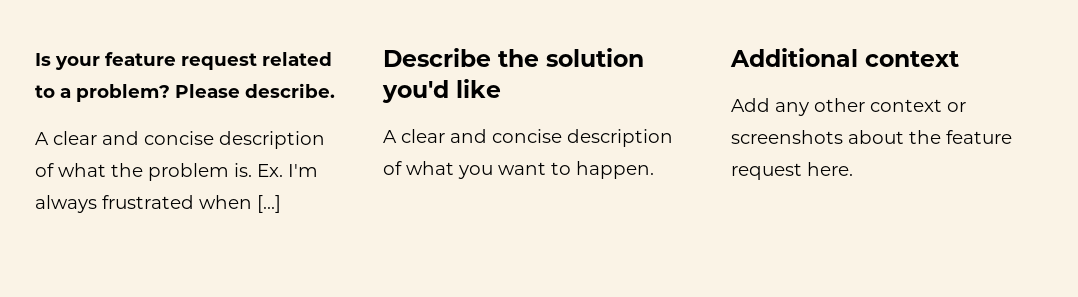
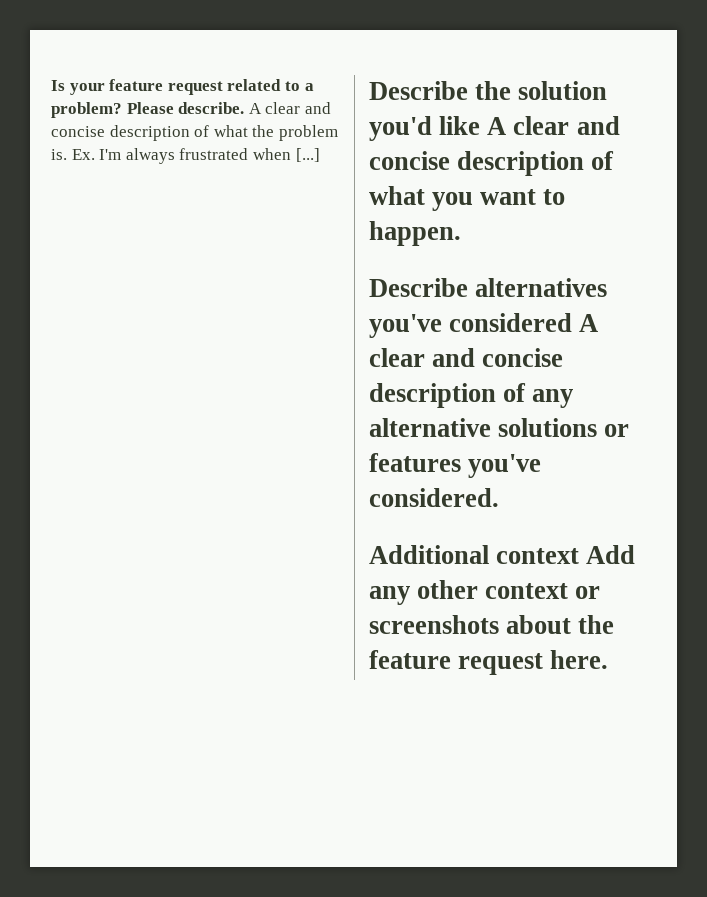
- Please describe.
- A clear and concise description of what the problem is.
+ Please describe. A clear and concise description of what the problem is.
- Describe the solution you'd like
- A clear and concise description of what you want to happen.
+ Describe the solution you'd like A clear and concise description of what you want to happen.
+ Describe alternatives you've considered A clear and concise description of any alternative solutions or features you've considered.
- Additional context
- Add any other context or screenshots about the feature request here.
+ Additional context Add any other context or screenshots about the feature request here.

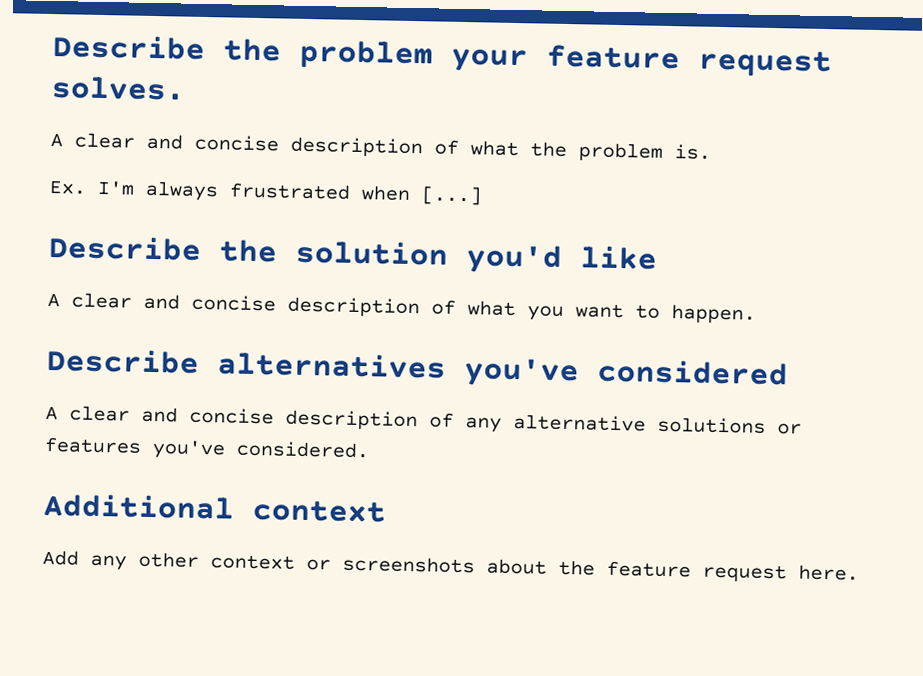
- Is your feature request related to a problem? Please describe. A clear and concise description of what the problem is. Ex. I'm always frustrated when [...]
+ Describe the problem your feature request solves.
+ A clear and concise description of what the problem is.
+ Ex. I'm always frustrated when [...]
- Describe the solution you'd like A clear and concise description of what you want to happen.
+ Describe the solution you'd like
+ A clear and concise description of what you want to happen.
- Describe alternatives you've considered A clear and concise description of any alternative solutions or features you've considered.
+ Describe alternatives you've considered
+ A clear and concise description of any alternative solutions or features you've considered.
- Additional context Add any other context or screenshots about the feature request here.
+ Additional context
+ Add any other context or screenshots about the feature request here.

